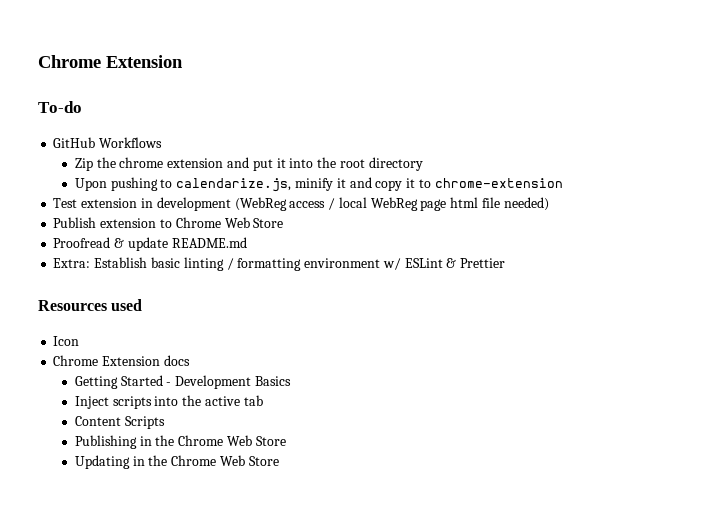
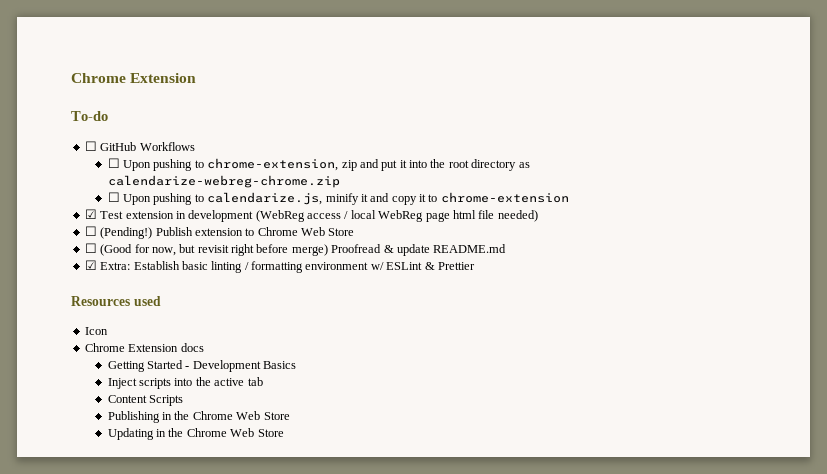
- GitHub Workflows
+ ☐ GitHub Workflows
- Zip the chrome extension and put it into the root directory
- Upon pushing to calendarize.js, minify it and copy it to chrome-extension
+ ☐ Upon pushing to chrome-extension, zip and put it into the root directory as calendarize-webreg-chrome.zip
+ ☐ Upon pushing to calendarize.js, minify it and copy it to chrome-extension
- Test extension in development (WebReg access / local WebReg page html file needed)
+ ☑ Test extension in development (WebReg access / local WebReg page html file needed)
+ ☐ (Pending!)
- Proofread & update README.md
+ ☐ (Good for now, but revisit right before merge) Proofread & update README.md
- Extra: Establish basic linting / formatting environment w/ ESLint & Prettier
+ ☑ Extra: Establish basic linting / formatting environment w/ ESLint & Prettier

